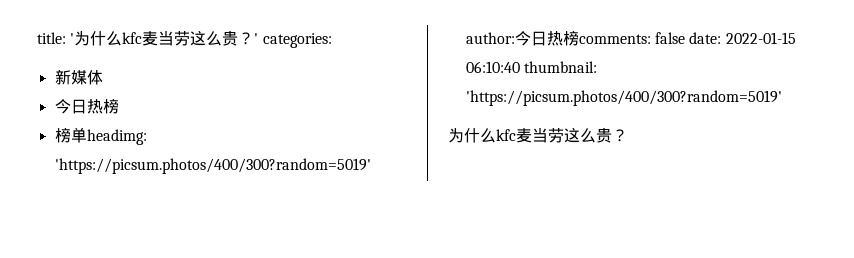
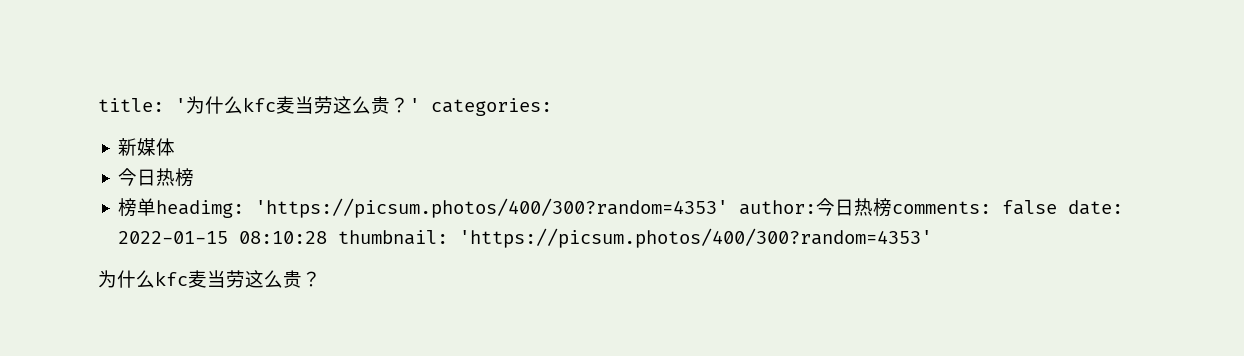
- 榜单headimg: 'https://picsum.photos/400/300?random=5019' author:今日热榜comments: false date: 2022-01-15 06:10:40 thumbnail: 'https://picsum.photos/400/300?random=5019'
+ 榜单headimg: 'https://picsum.photos/400/300?random=4353' author:今日热榜comments: false date: 2022-01-15 08:10:28 thumbnail: 'https://picsum.photos/400/300?random=4353'

